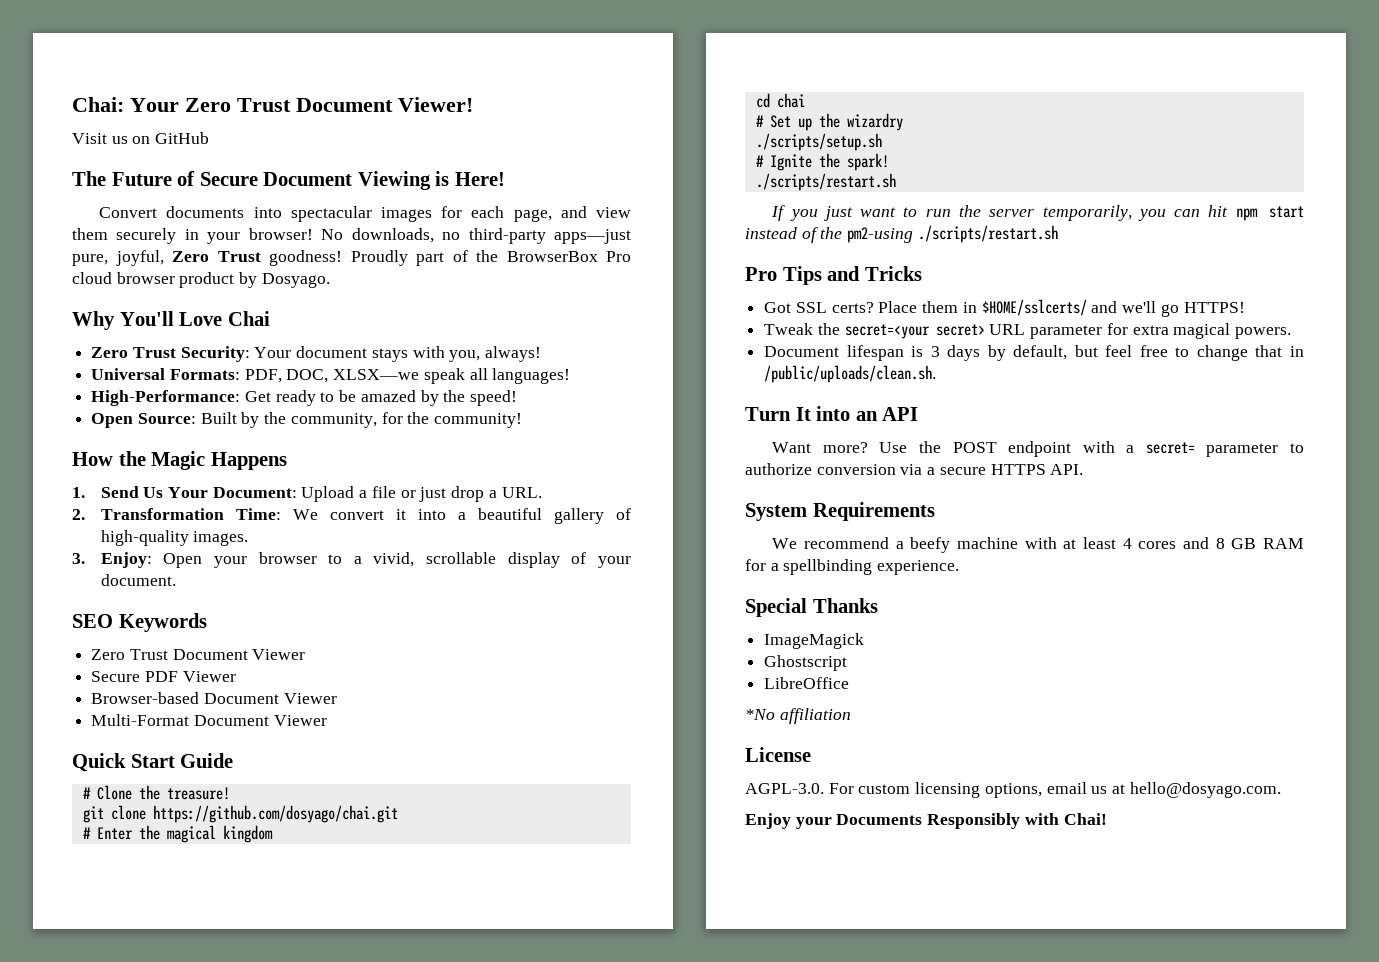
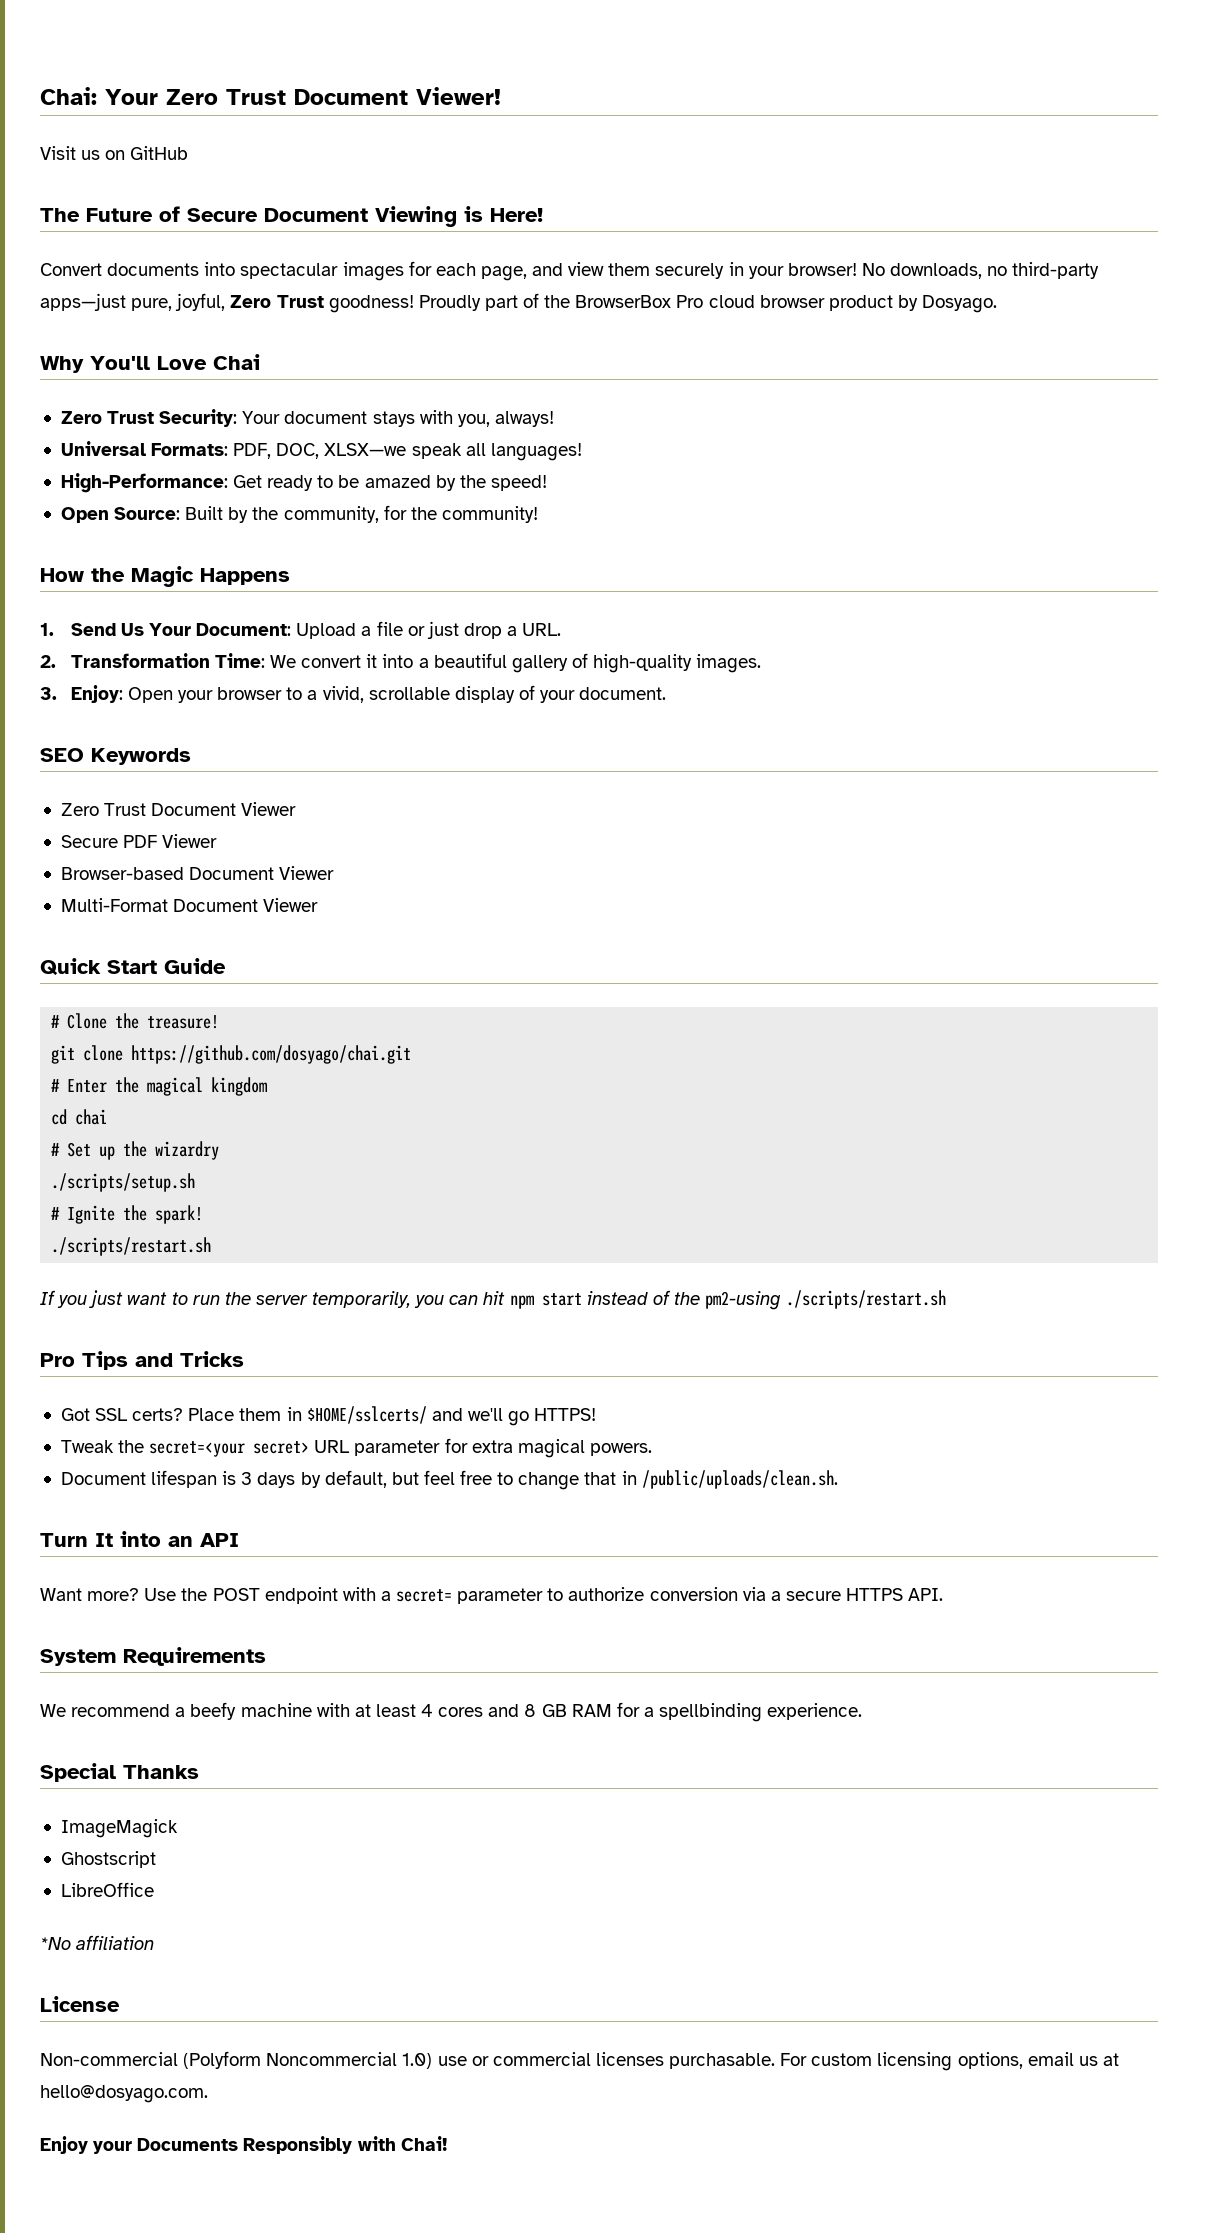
- AGPL-3.0. For custom licensing options, email us at hello@dosyago.com.
+ Non-commercial (Polyform Noncommercial 1.0) use or commercial licenses purchasable. For custom licensing options, email us at hello@dosyago.com.

